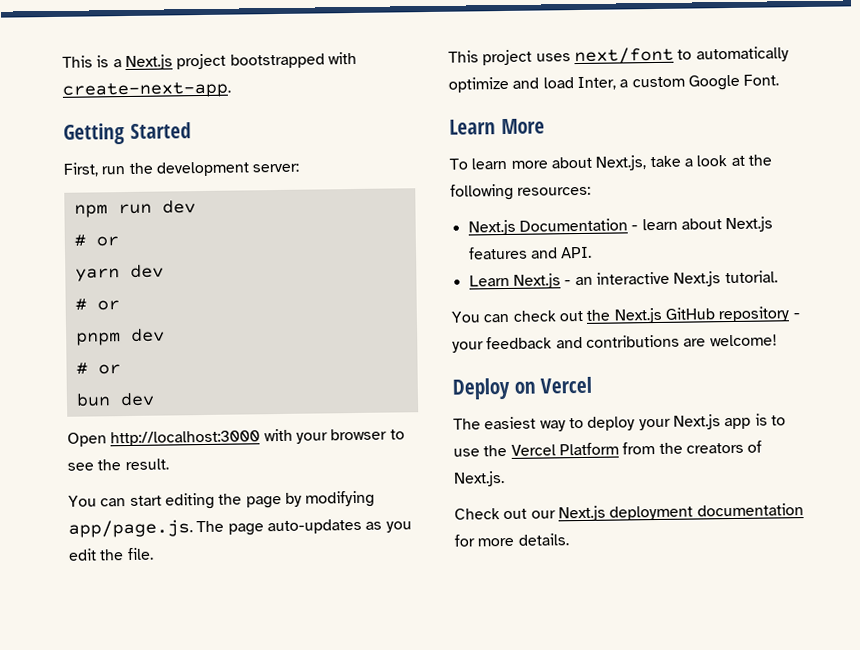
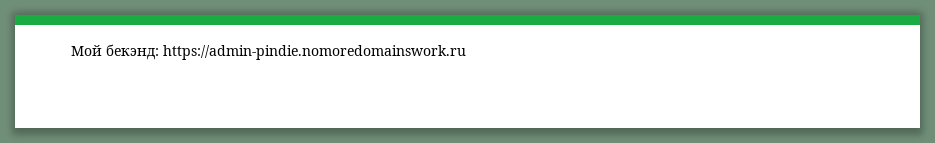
- This is a Next.js project bootstrapped with create-next-app.
- Getting Started
- First, run the development server:
- npm run dev
- # or
- yarn dev
- # or
- pnpm dev
- # or
- bun dev
- Open http://localhost:3000 with your browser to see the result.
- You can start editing the page by modifying app/page.js. The page auto-updates as you edit the file.
- This project uses next/font to automatically optimize and load Inter, a custom Google Font.
- Learn More
- To learn more about Next.js, take a look at the following resources:
- Next.js Documentation - learn about Next.js features and API.
- Learn Next.js - an interactive Next.js tutorial.
- You can check out the Next.js GitHub repository - your feedback and contributions are welcome!
- Deploy on Vercel
- The easiest way to deploy your Next.js app is to use the Vercel Platform from the creators of Next.js.
- Check out our Next.js deployment documentation for more details.
+ Мой бекэнд: https://admin-pindie.nomoredomainswork.ru

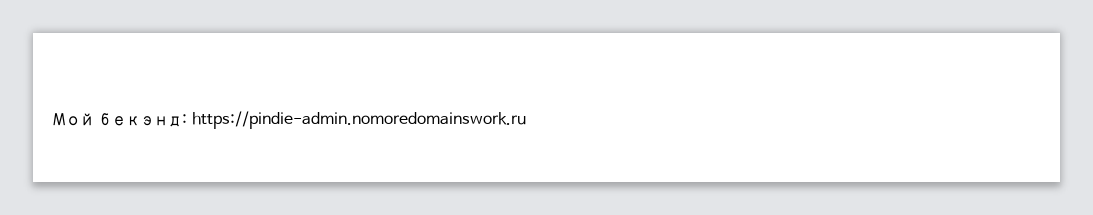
- Мой бекэнд: https://admin-pindie.nomoredomainswork.ru
+ Мой бекэнд: https://pindie-admin.nomoredomainswork.ru

